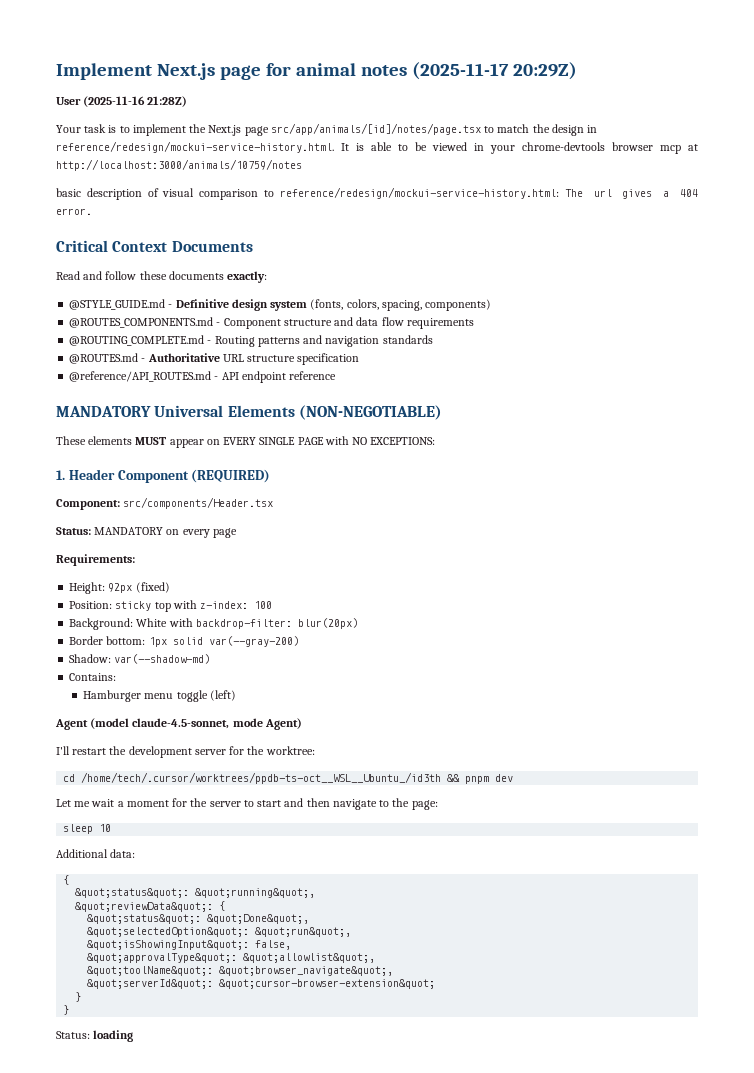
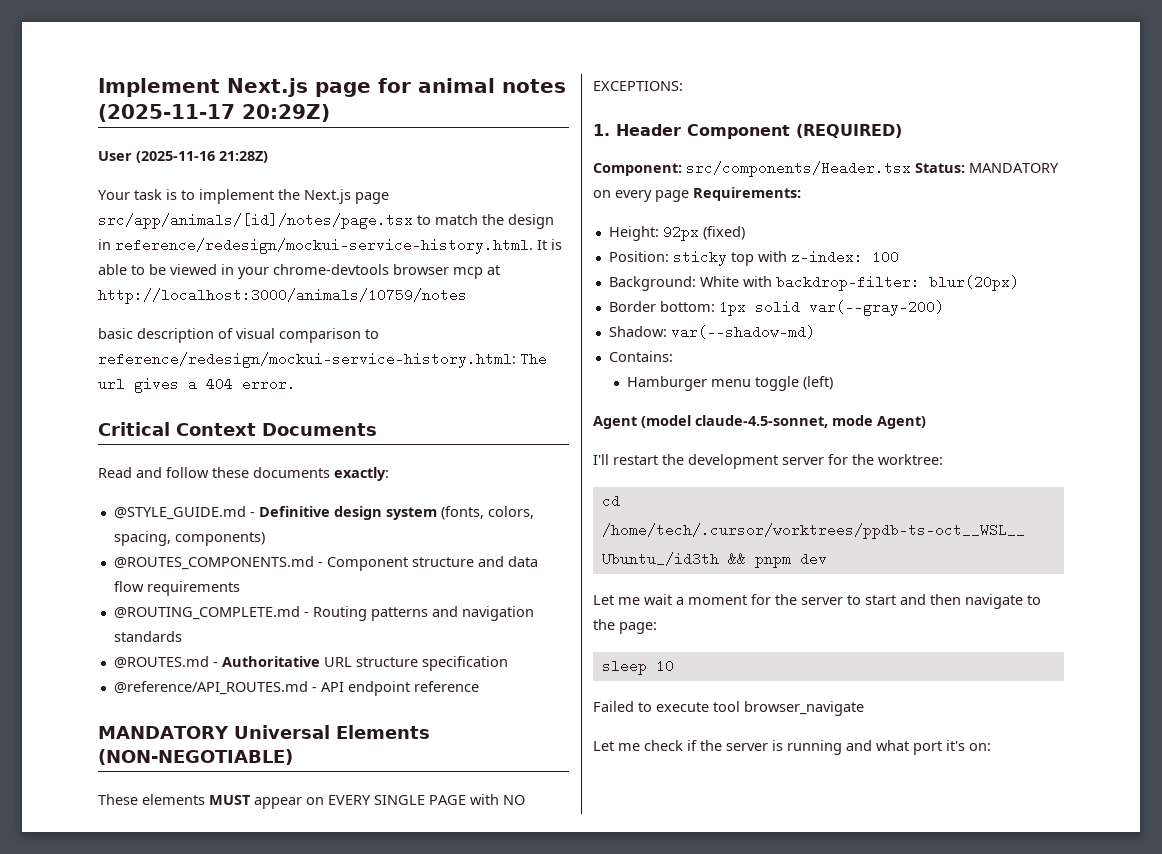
- Component: src/components/Header.tsx
- Status: MANDATORY on every page
- Requirements:
+ Component: src/components/Header.tsx Status: MANDATORY on every page Requirements:
- Additional data:
- {
- &quot;status&quot;: &quot;running&quot;,
- &quot;reviewData&quot;: {
- &quot;status&quot;: &quot;Done&quot;,
- &quot;selectedOption&quot;: &quot;run&quot;,
- &quot;isShowingInput&quot;: false,
- &quot;approvalType&quot;: &quot;allowlist&quot;,
- &quot;toolName&quot;: &quot;browser_navigate&quot;,
- &quot;serverId&quot;: &quot;cursor-browser-extension&quot;
- }
- }
- Status: loading
+ Failed to execute tool browser_navigate
+ Let me check if the server is running and what port it's on:

